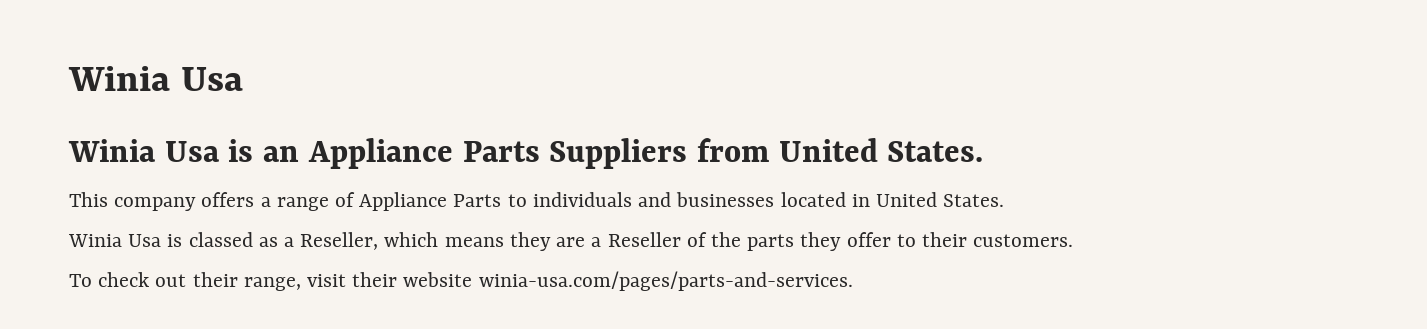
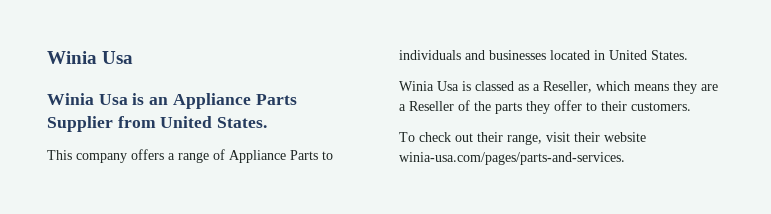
- Winia Usa is an Appliance Parts Suppliers from United States.
+ Winia Usa is an Appliance Parts Supplier from United States.

